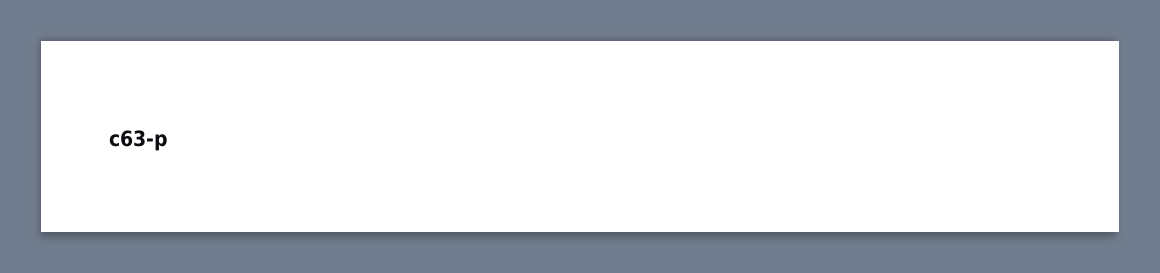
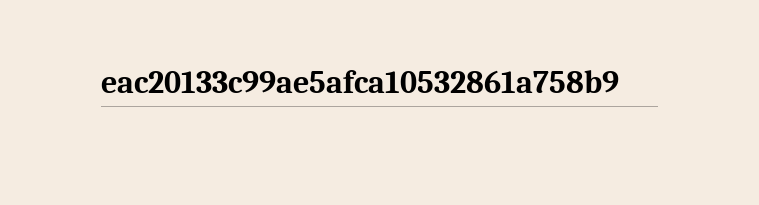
- c63-p
+ eac20133c99ae5afca10532861a758b9

